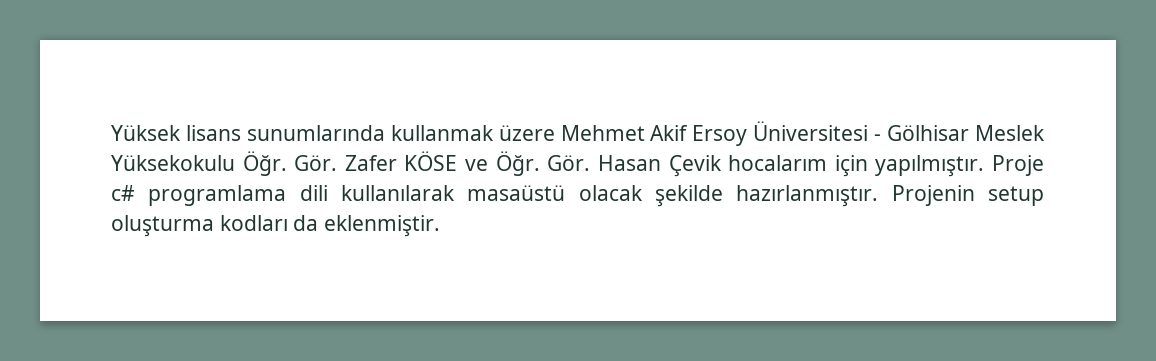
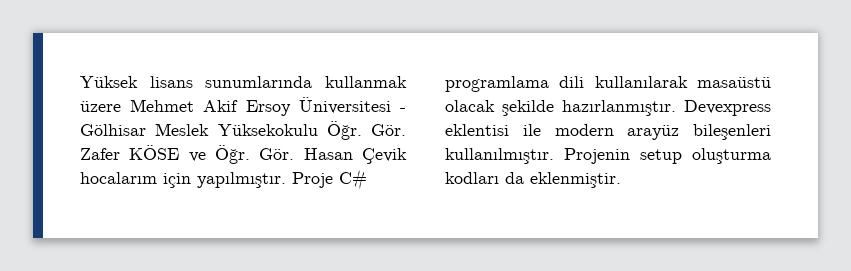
- Proje c# programlama dili kullanılarak masaüstü olacak şekilde hazırlanmıştır.
+ Proje C# programlama dili kullanılarak masaüstü olacak şekilde hazırlanmıştır.
+ Devexpress eklentisi ile modern arayüz bileşenleri kullanılmıştır.

